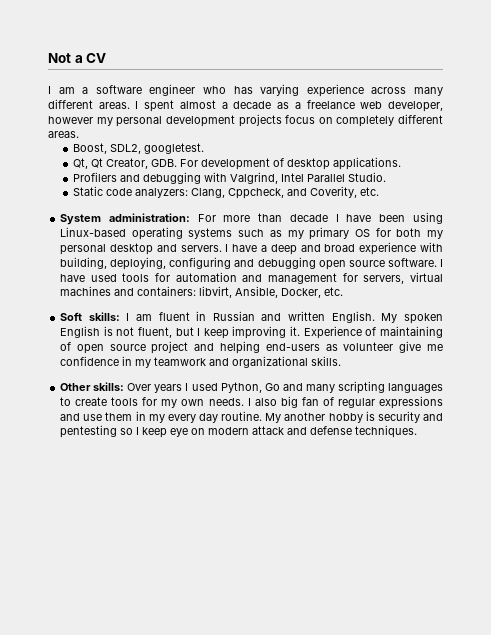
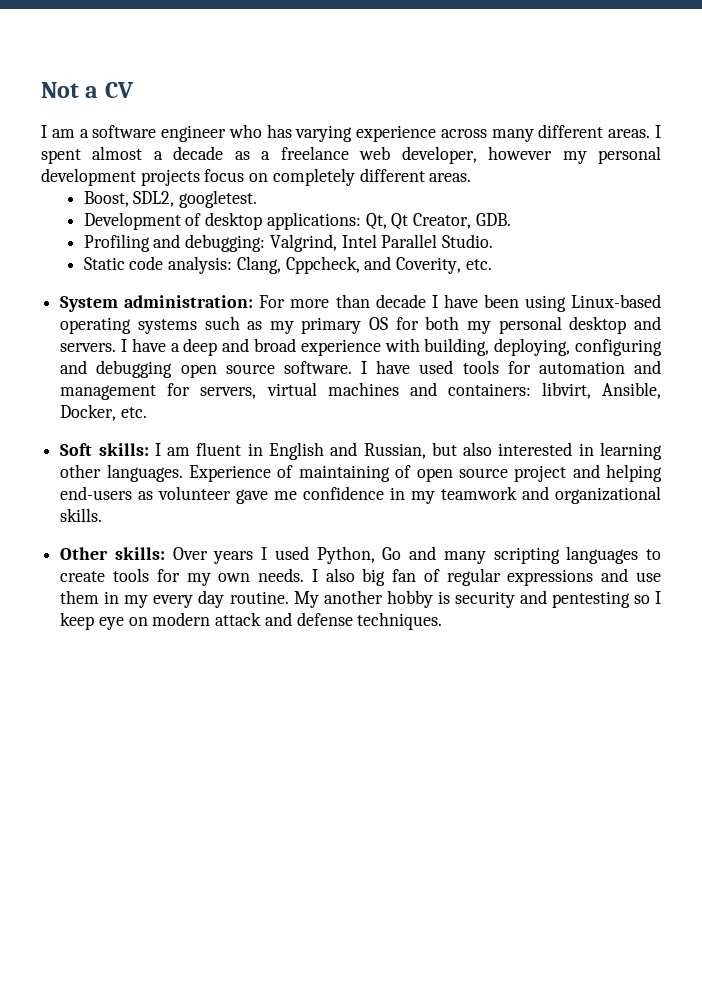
- Qt, Qt Creator, GDB. For development of desktop applications.
- Profilers and debugging with Valgrind, Intel Parallel Studio.
+ Development of desktop applications: Qt, Qt Creator, GDB.
+ Profiling and debugging: Valgrind, Intel Parallel Studio.
- Static code analyzers: Clang, Cppcheck, and Coverity, etc.
+ Static code analysis: Clang, Cppcheck, and Coverity, etc.
- Soft skills: I am fluent in Russian and written English. My spoken English is not fluent, but I keep improving it.
+ Soft skills: I am fluent in English and Russian, but also interested in learning other languages.
- Experience of maintaining of open source project and helping end-users as volunteer give me confidence in my teamwork and organizational skills.
+ Experience of maintaining of open source project and helping end-users as volunteer gave me confidence in my teamwork and organizational skills.

